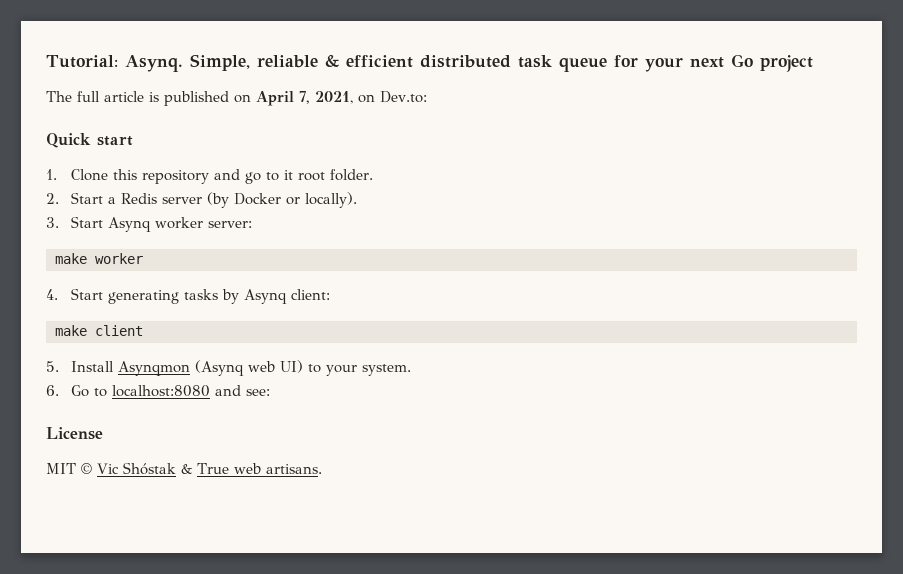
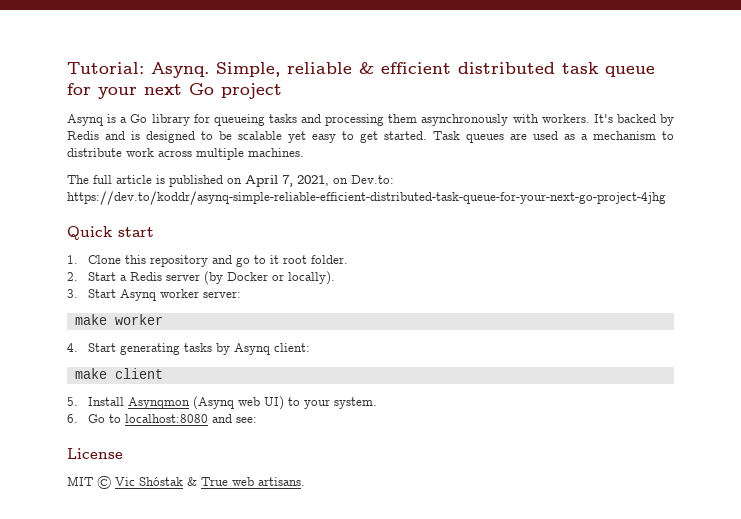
+ Asynq is a Go library for queueing tasks and processing them asynchronously with workers. It's backed by Redis and is designed to be scalable yet easy to get started. Task queues are used as a mechanism to distribute work across multiple machines.
- The full article is published on April 7, 2021, on Dev.to:
+ The full article is published on April 7, 2021, on Dev.to: https://dev.to/koddr/asynq-simple-reliable-efficient-distributed-task-queue-for-your-next-go-project-4jhg

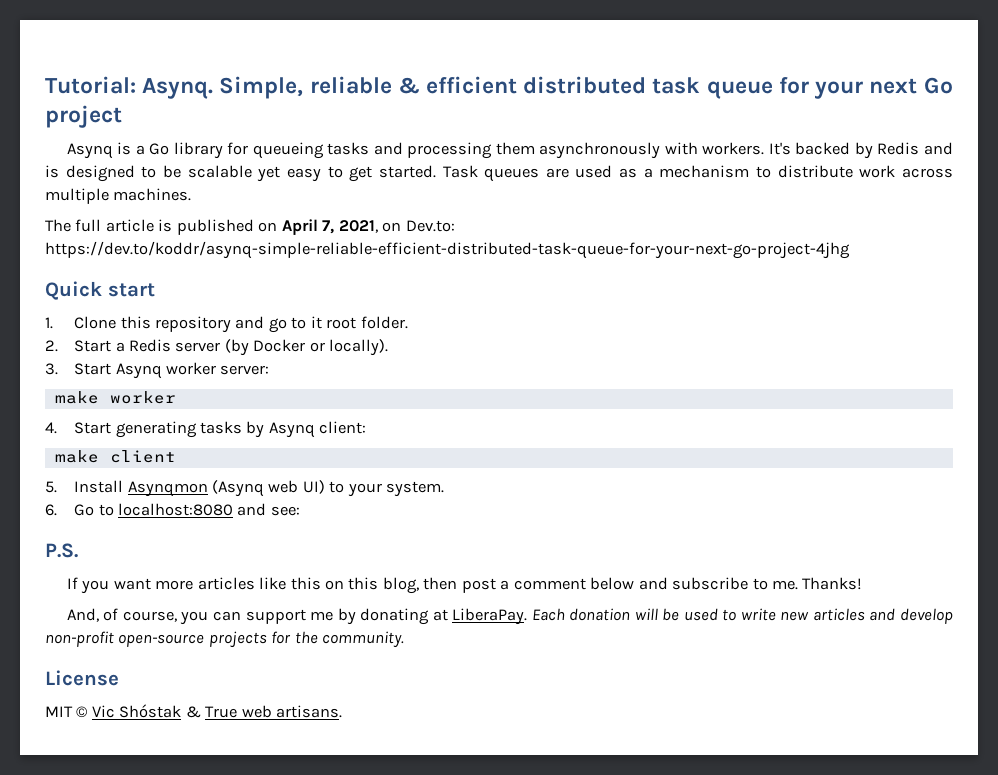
+ P.S.
+ If you want more articles like this on this blog, then post a comment below and subscribe to me. Thanks!
+ And, of course, you can support me by donating at LiberaPay. Each donation will be used to write new articles and develop non-profit open-source projects for the community.

